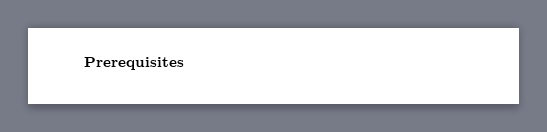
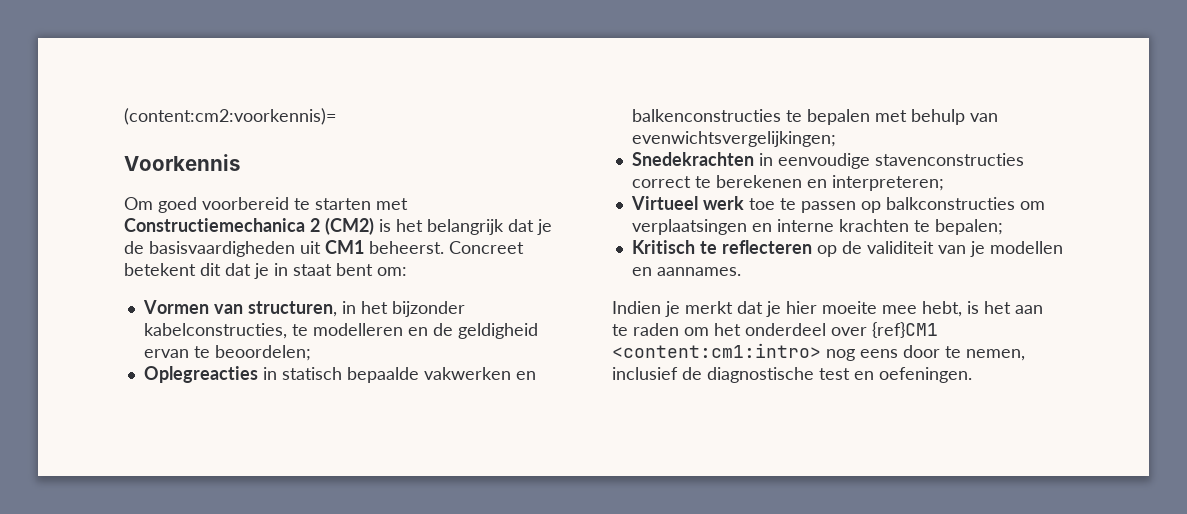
- Prerequisites
+ (content:cm2:voorkennis)=
+ Voorkennis
+ Om goed voorbereid te starten met Constructiemechanica 2 (CM2) is het belangrijk dat je de basisvaardigheden uit CM1 beheerst. Concreet betekent dit dat je in staat bent om:
+ Vormen van structuren, in het bijzonder kabelconstructies, te modelleren en de geldigheid ervan te beoordelen;
+ Oplegreacties in statisch bepaalde vakwerken en balkenconstructies te bepalen met behulp van evenwichtsvergelijkingen;
+ Snedekrachten in eenvoudige stavenconstructies correct te berekenen en interpreteren;
+ Virtueel werk toe te passen op balkconstructies om verplaatsingen en interne krachten te bepalen;
+ Kritisch te reflecteren op de validiteit van je modellen en aannames.
+ Indien je merkt dat je hier moeite mee hebt, is het aan te raden om het onderdeel over {ref}CM1 <content:cm1:intro> nog eens door te nemen, inclusief de diagnostische test en oefeningen.

